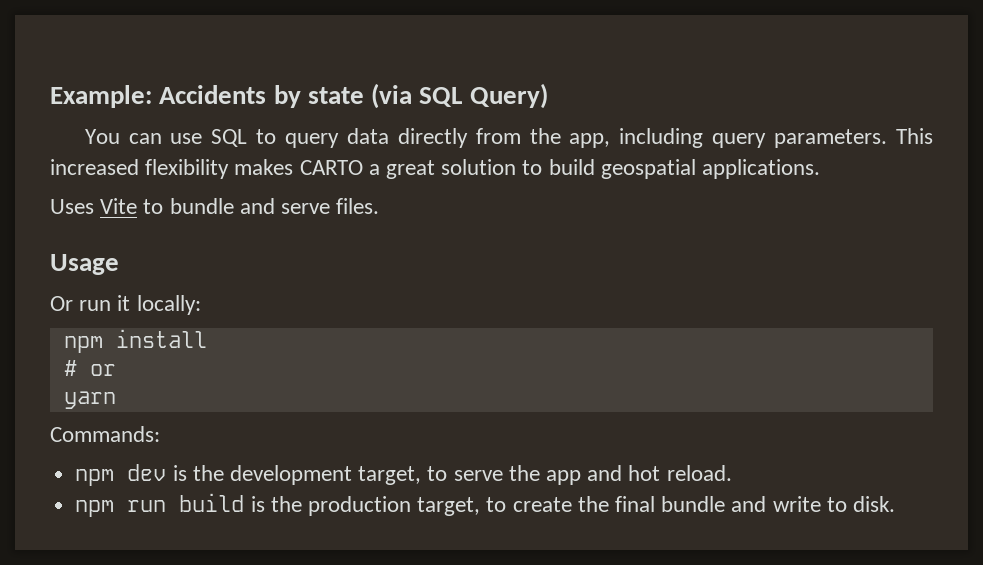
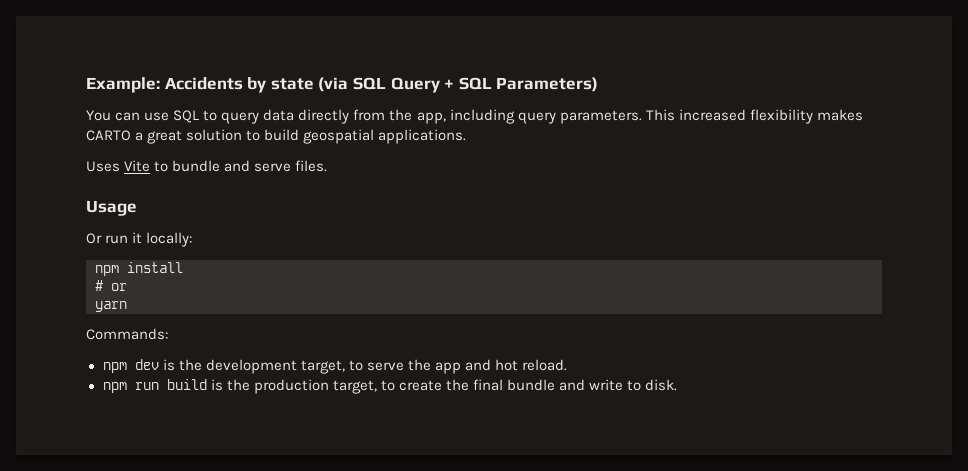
- Example: Accidents by state (via SQL Query)
+ Example: Accidents by state (via SQL Query + SQL Parameters)

